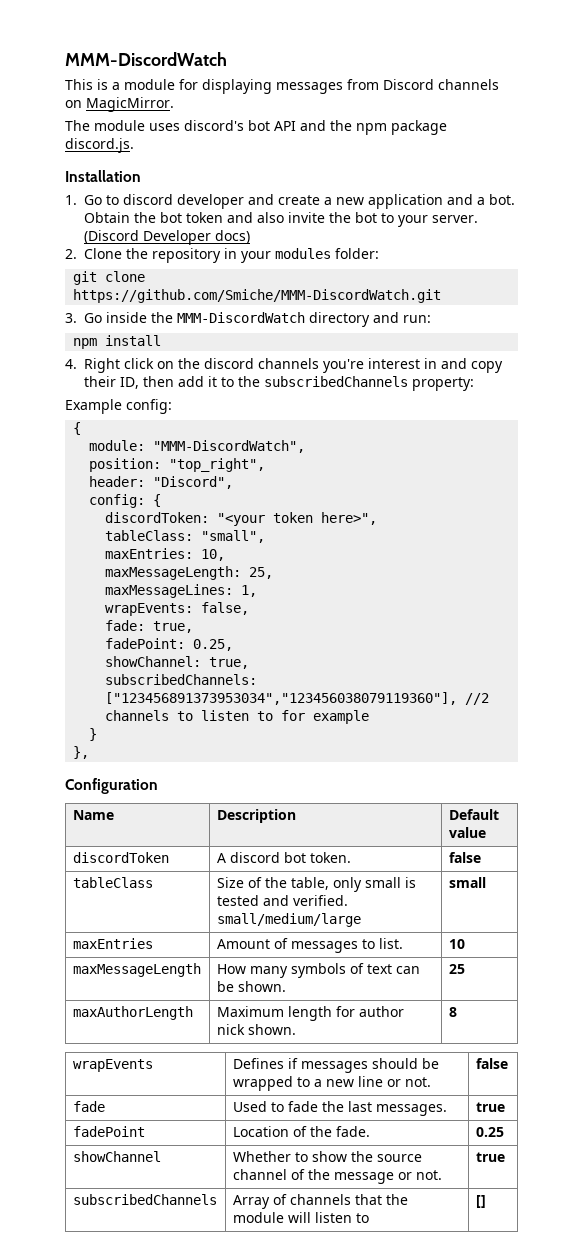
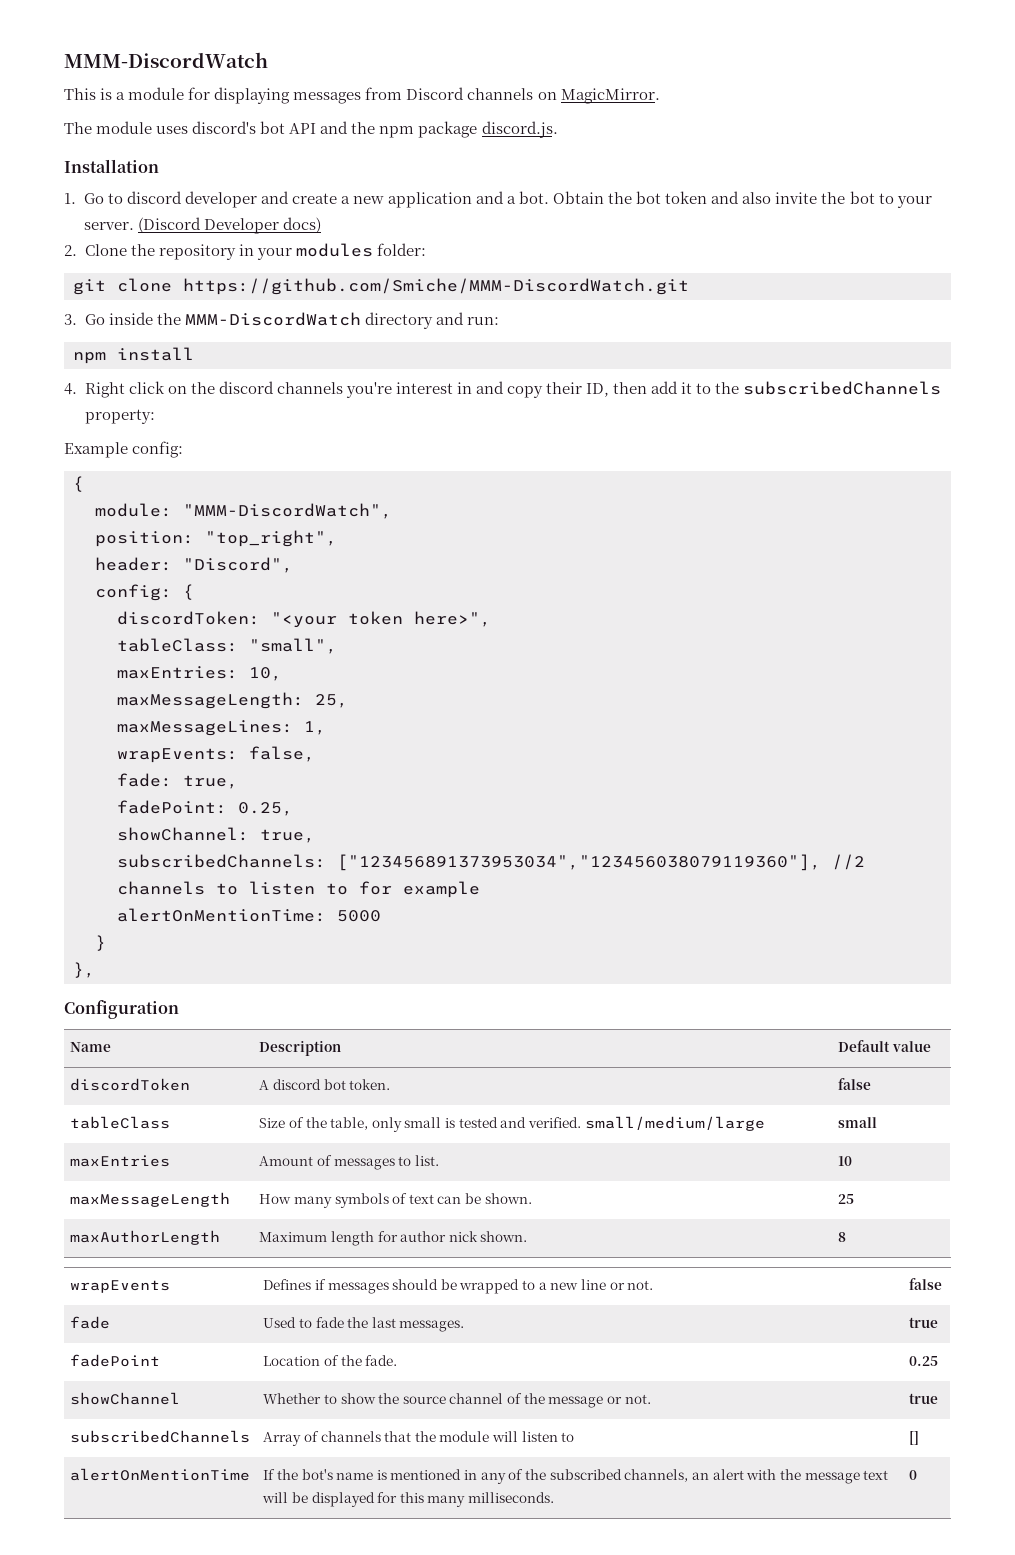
+ alertOnMentionTime: 5000
+ alertOnMentionTime | If the bot's name is mentioned in any of the subscribed channels, an alert with the message text will be displayed for this many milliseconds. | 0

